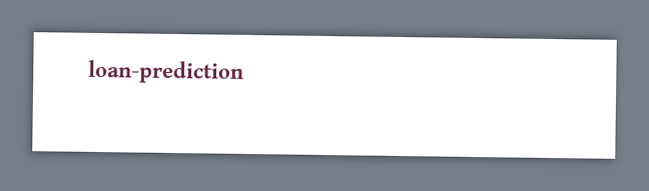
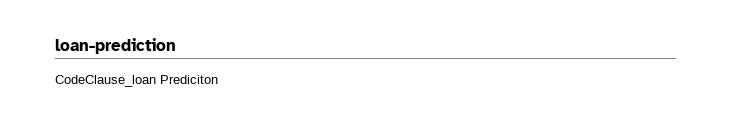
+ CodeClause_loan Prediciton

